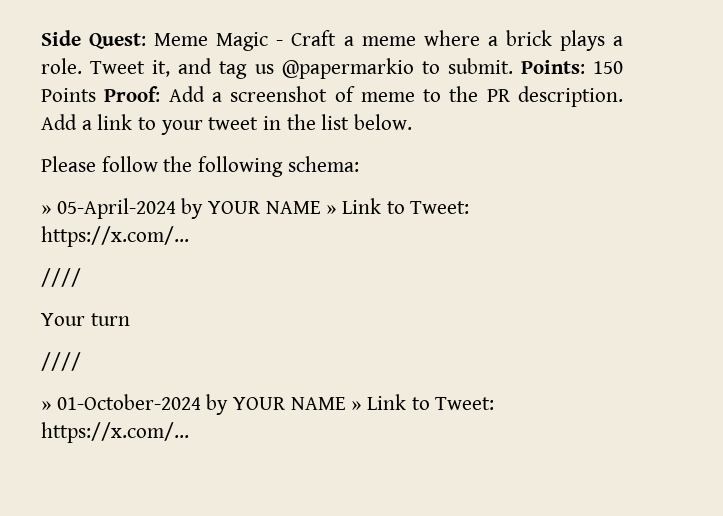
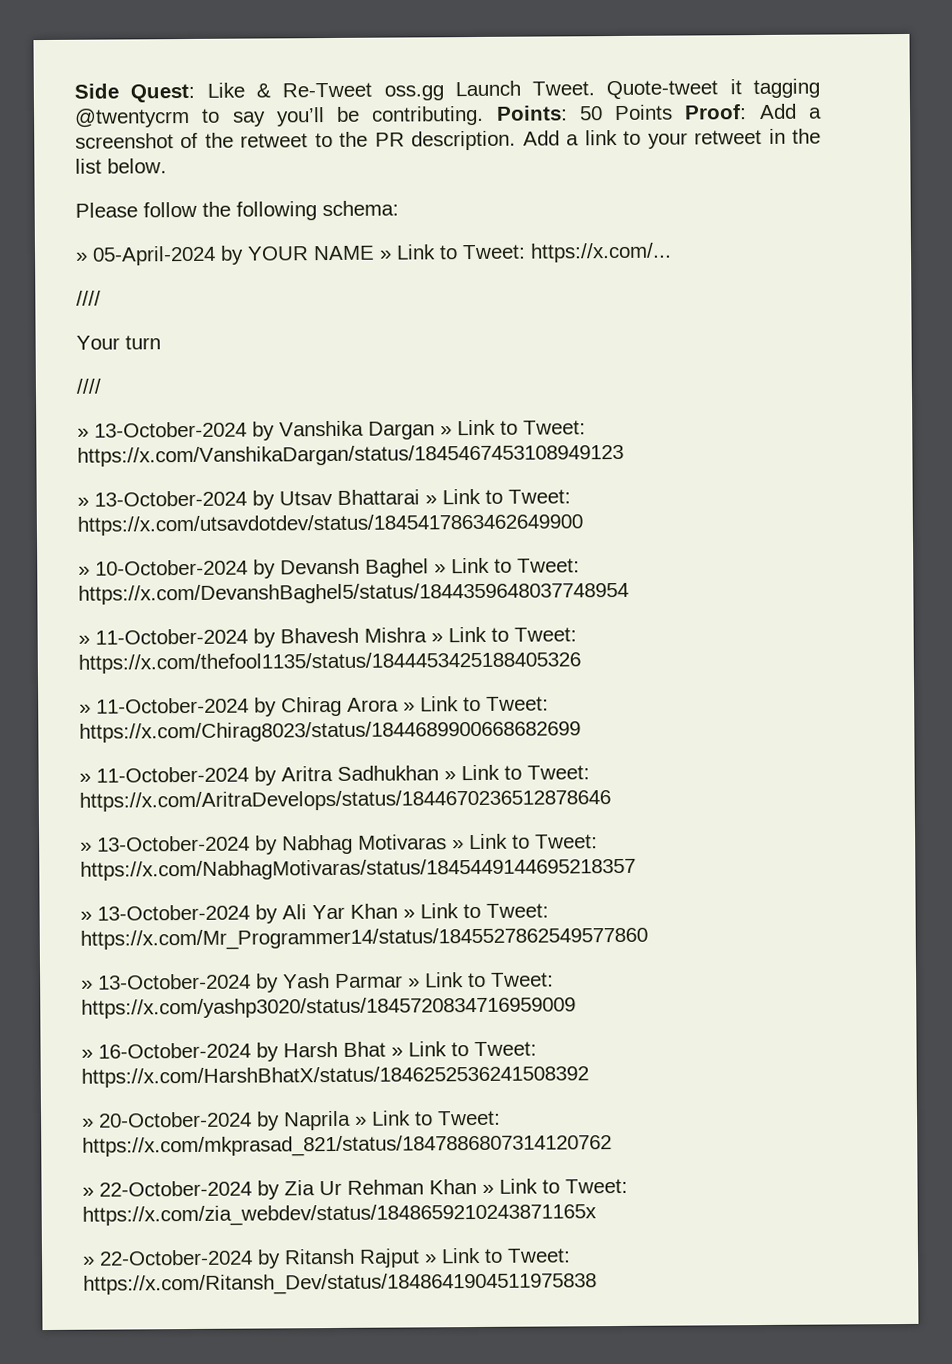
- Side Quest: Meme Magic - Craft a meme where a brick plays a role. Tweet it, and tag us @papermarkio to submit. Points: 150 Points Proof: Add a screenshot of meme to the PR description.
+ Side Quest: Like & Re-Tweet oss.gg Launch Tweet. Quote-tweet it tagging @twentycrm to say you’ll be contributing. Points: 50 Points Proof: Add a screenshot of the retweet to the PR description.
- Add a link to your tweet in the list below.
+ Add a link to your retweet in the list below.
- » 01-October-2024 by YOUR NAME » Link to Tweet: https://x.com/...
+ » 13-October-2024 by Vanshika Dargan » Link to Tweet: https://x.com/VanshikaDargan/status/1845467453108949123
+ » 13-October-2024 by Utsav Bhattarai » Link to Tweet: https://x.com/utsavdotdev/status/1845417863462649900
+ » 10-October-2024 by Devansh Baghel » Link to Tweet: https://x.com/DevanshBaghel5/status/1844359648037748954
+ » 11-October-2024 by Bhavesh Mishra » Link to Tweet: https://x.com/thefool1135/status/1844453425188405326
+ » 11-October-2024 by Chirag Arora » Link to Tweet: https://x.com/Chirag8023/status/1844689900668682699
+ » 11-October-2024 by Aritra Sadhukhan » Link to Tweet: https://x.com/AritraDevelops/status/1844670236512878646
+ » 13-October-2024 by Nabhag Motivaras » Link to Tweet: https://x.com/NabhagMotivaras/status/1845449144695218357
+ » 13-October-2024 by Ali Yar Khan » Link to Tweet: https://x.com/Mr_Programmer14/status/1845527862549577860
+ » 13-October-2024 by Yash Parmar » Link to Tweet: https://x.com/yashp3020/status/1845720834716959009
+ » 16-October-2024 by Harsh Bhat » Link to Tweet: https://x.com/HarshBhatX/status/1846252536241508392
+ » 20-October-2024 by Naprila » Link to Tweet: https://x.com/mkprasad_821/status/1847886807314120762
+ » 22-October-2024 by Zia Ur Rehman Khan » Link to Tweet: https://x.com/zia_webdev/status/1848659210243871165x
+ » 22-October-2024 by Ritansh Rajput » Link to Tweet: https://x.com/Ritansh_Dev/status/1848641904511975838

